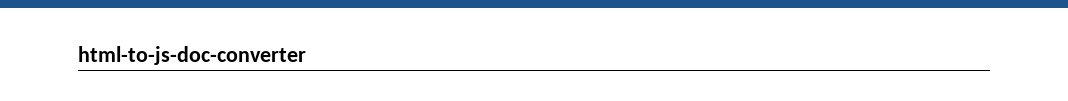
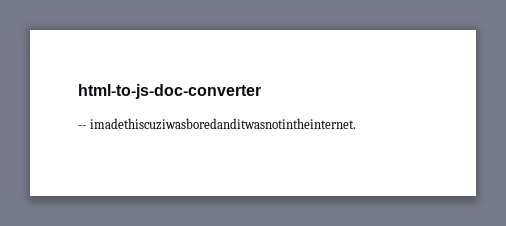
+ -- imadethiscuziwasboredanditwasnotintheinternet.

